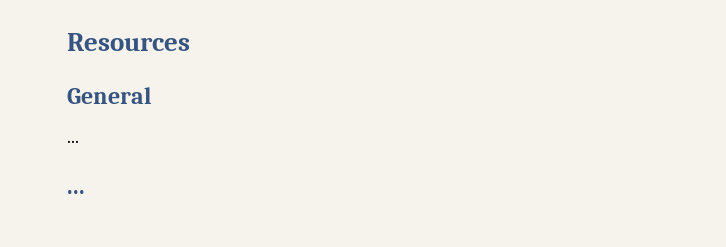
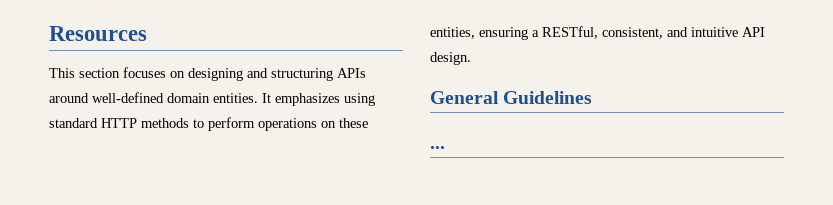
+ This section focuses on designing and structuring APIs around well-defined domain entities. It emphasizes using standard HTTP methods to perform operations on these entities, ensuring a RESTful, consistent, and intuitive API design.
- General
- ...
+ General Guidelines

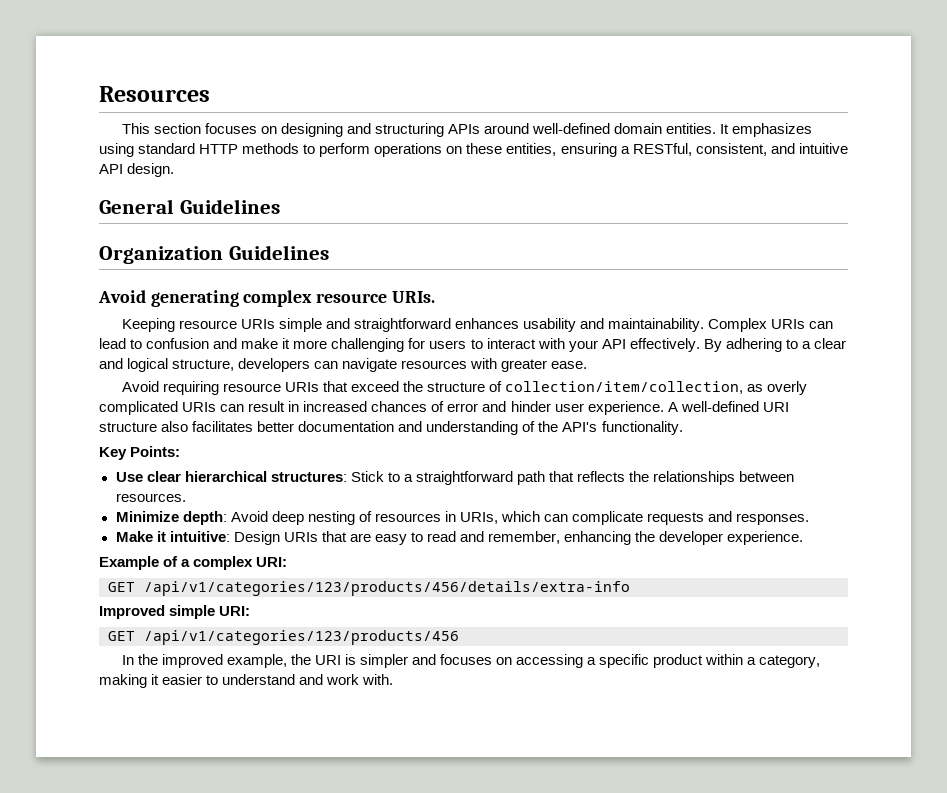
- ...
+ Organization Guidelines
+ Avoid generating complex resource URIs.
+ Keeping resource URIs simple and straightforward enhances usability and maintainability. Complex URIs can lead to confusion and make it more challenging for users to interact with your API effectively. By adhering to a clear and logical structure, developers can navigate resources with greater ease.
+ Avoid requiring resource URIs that exceed the structure of collection/item/collection, as overly complicated URIs can result in increased chances of error and hinder user experience. A well-defined URI structure also facilitates better documentation and understanding of the API's functionality.
+ Key Points:
+ Use clear hierarchical structures: Stick to a straightforward path that reflects the relationships between resources.
+ Minimize depth: Avoid deep nesting of resources in URIs, which can complicate requests and responses.
+ Make it intuitive: Design URIs that are easy to read and remember, enhancing the developer experience.
+ Example of a complex URI:
+ GET /api/v1/categories/123/products/456/details/extra-info
+ Improved simple URI:
+ GET /api/v1/categories/123/products/456
+ In the improved example, the URI is simpler and focuses on accessing a specific product within a category, making it easier to understand and work with.

